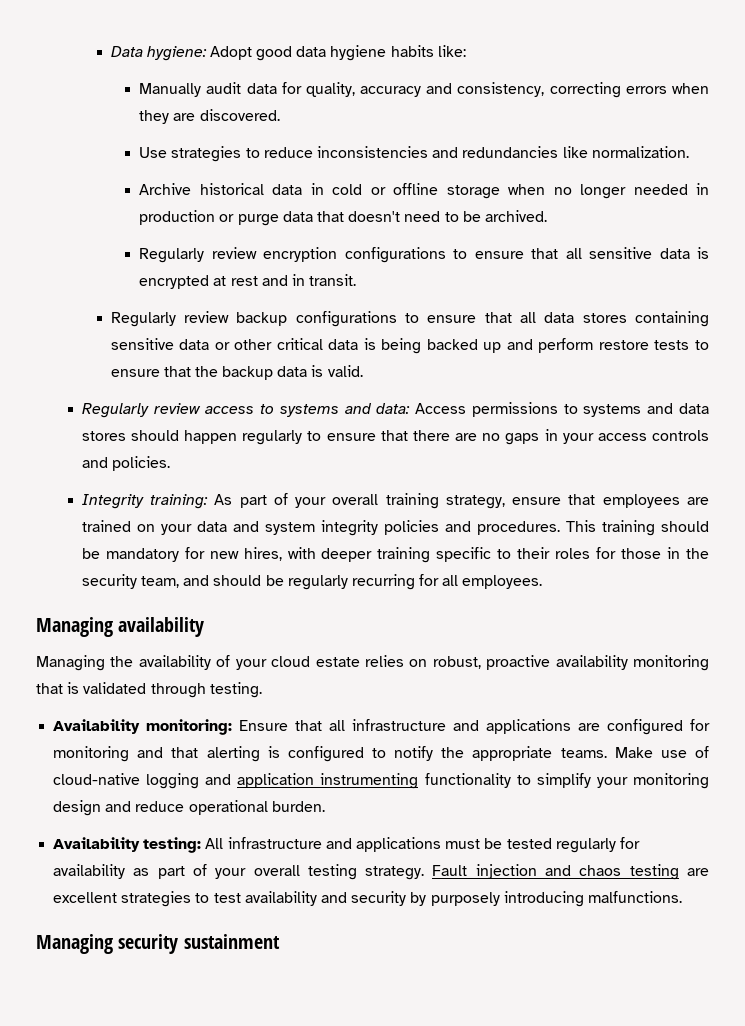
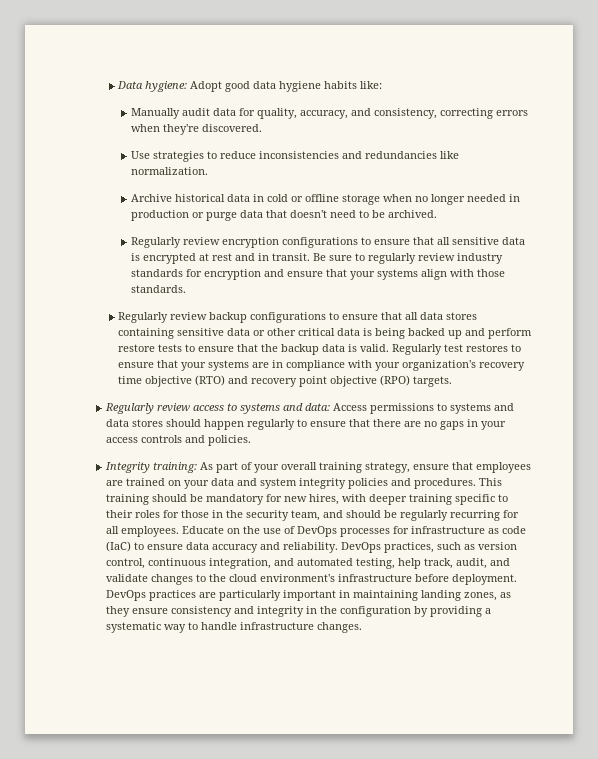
- Manually audit data for quality, accuracy and consistency, correcting errors when they are discovered.
+ Manually audit data for quality, accuracy, and consistency, correcting errors when they're discovered.
+ Be sure to regularly review industry standards for encryption and ensure that your systems align with those standards.
+ Regularly test restores to ensure that your systems are in compliance with your organization's recovery time objective (RTO) and recovery point objective (RPO) targets.
- This training should be mandatory for new hires, with deeper training specific to their roles for those in the security team, and should be regularly recurring for all employees.
- Managing availability
- Managing the availability of your cloud estate relies on robust, proactive availability monitoring that is validated through testing.
- Availability monitoring: Ensure that all infrastructure and applications are configured for monitoring and that alerting is configured to notify the appropriate teams. Make use of cloud-native logging and application instrumenting functionality to simplify your monitoring design and reduce operational burden.
- Availability testing: All infrastructure and applications must be tested regularly for availability as part of your overall testing strategy. Fault injection and chaos testing are excellent strategies to test availability and security by purposely introducing malfunctions.
- Managing security sustainment
+ This training should be mandatory for new hires, with deeper training specific to their roles for those in the security team, and should be regularly recurring for all employees. Educate on the use of DevOps processes for infrastructure as code (IaC) to ensure data accuracy and reliability. DevOps practices, such as version control, continuous integration, and automated testing, help track, audit, and validate changes to the cloud environment's infrastructure before deployment. DevOps practices are particularly important in maintaining landing zones, as they ensure consistency and integrity in the configuration by providing a systematic way to handle infrastructure changes.

